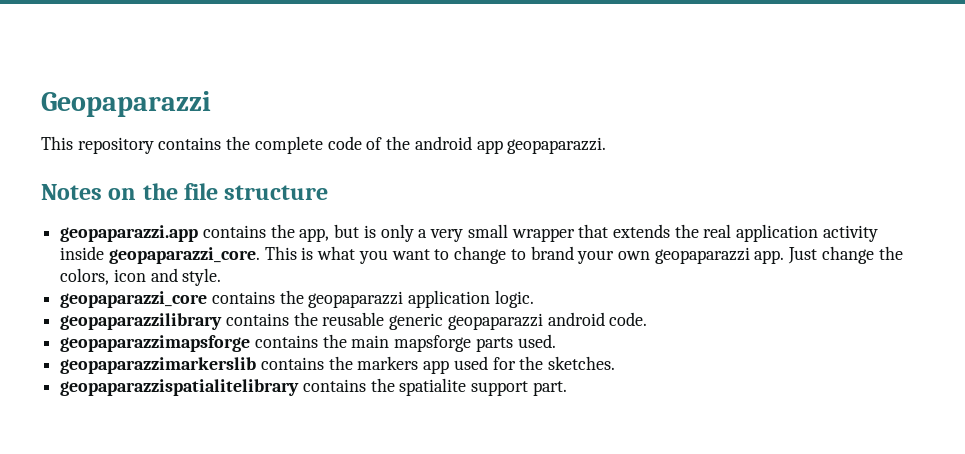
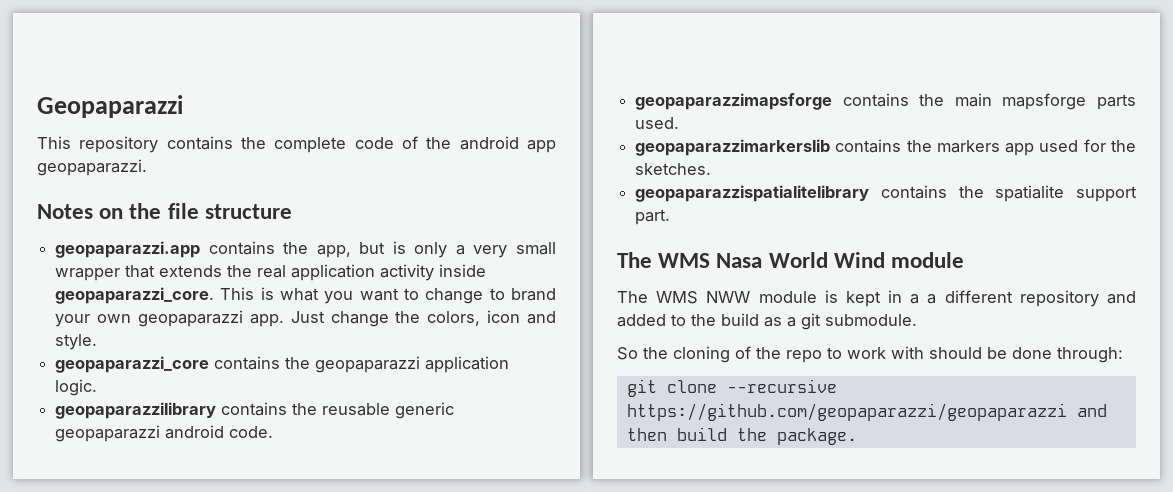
+ The WMS Nasa World Wind module
+ The WMS NWW module is kept in a a different repository and added to the build as a git submodule.
+ So the cloning of the repo to work with should be done through:
+ git clone --recursive https://github.com/geopaparazzi/geopaparazzi and then build the package.

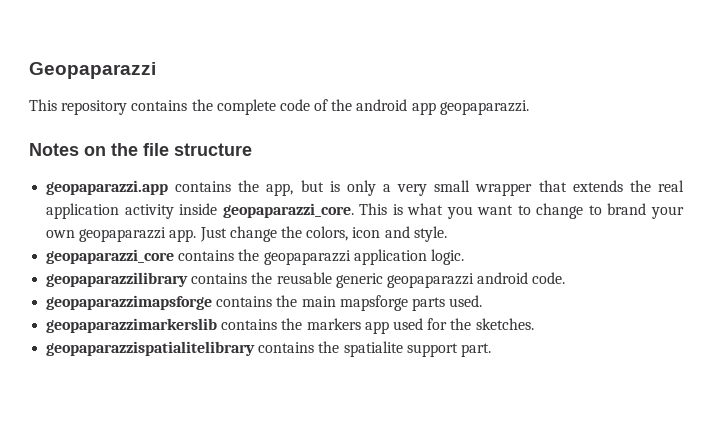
- The WMS Nasa World Wind module
- The WMS NWW module is kept in a a different repository and added to the build as a git submodule.
- So the cloning of the repo to work with should be done through:
- git clone --recursive https://github.com/geopaparazzi/geopaparazzi and then build the package.

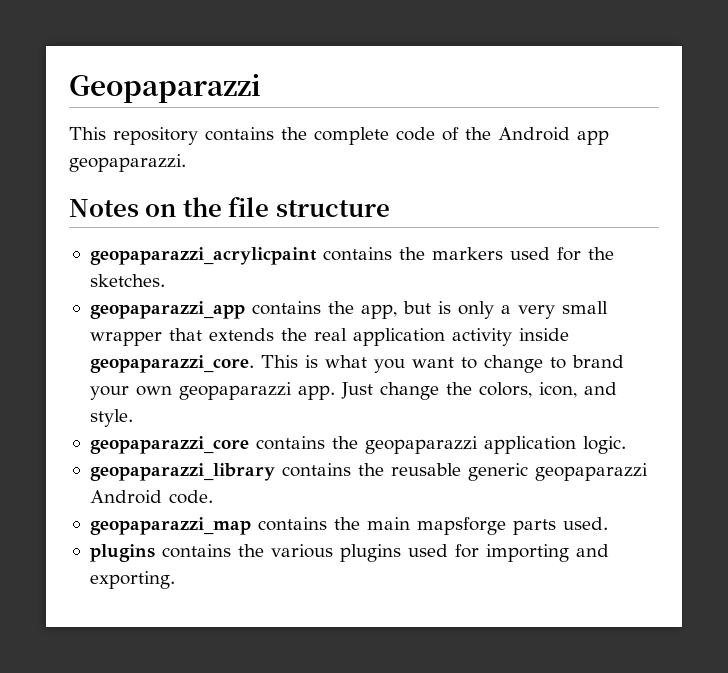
- This repository contains the complete code of the android app geopaparazzi.
+ This repository contains the complete code of the Android app geopaparazzi.
- geopaparazzi.app contains the app, but is only a very small wrapper that extends the real application activity inside geopaparazzi_core.
+ geopaparazzi_acrylicpaint contains the markers used for the sketches.
+ geopaparazzi_app contains the app, but is only a very small wrapper that extends the real application activity inside geopaparazzi_core.
- Just change the colors, icon and style.
+ Just change the colors, icon, and style.
- geopaparazzilibrary contains the reusable generic geopaparazzi android code.
+ geopaparazzi_library contains the reusable generic geopaparazzi Android code.
- geopaparazzimapsforge contains the main mapsforge parts used.
+ geopaparazzi_map contains the main mapsforge parts used.
- geopaparazzimarkerslib contains the markers app used for the sketches.
- geopaparazzispatialitelibrary contains the spatialite support part.
+ plugins contains the various plugins used for importing and exporting.

